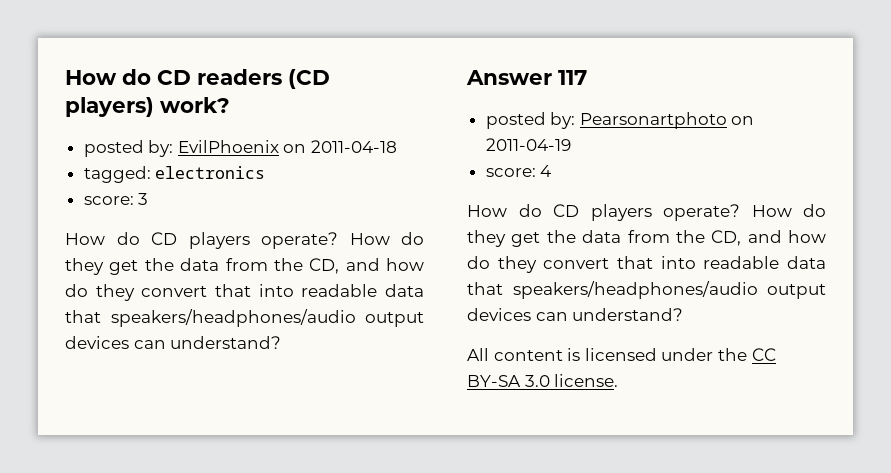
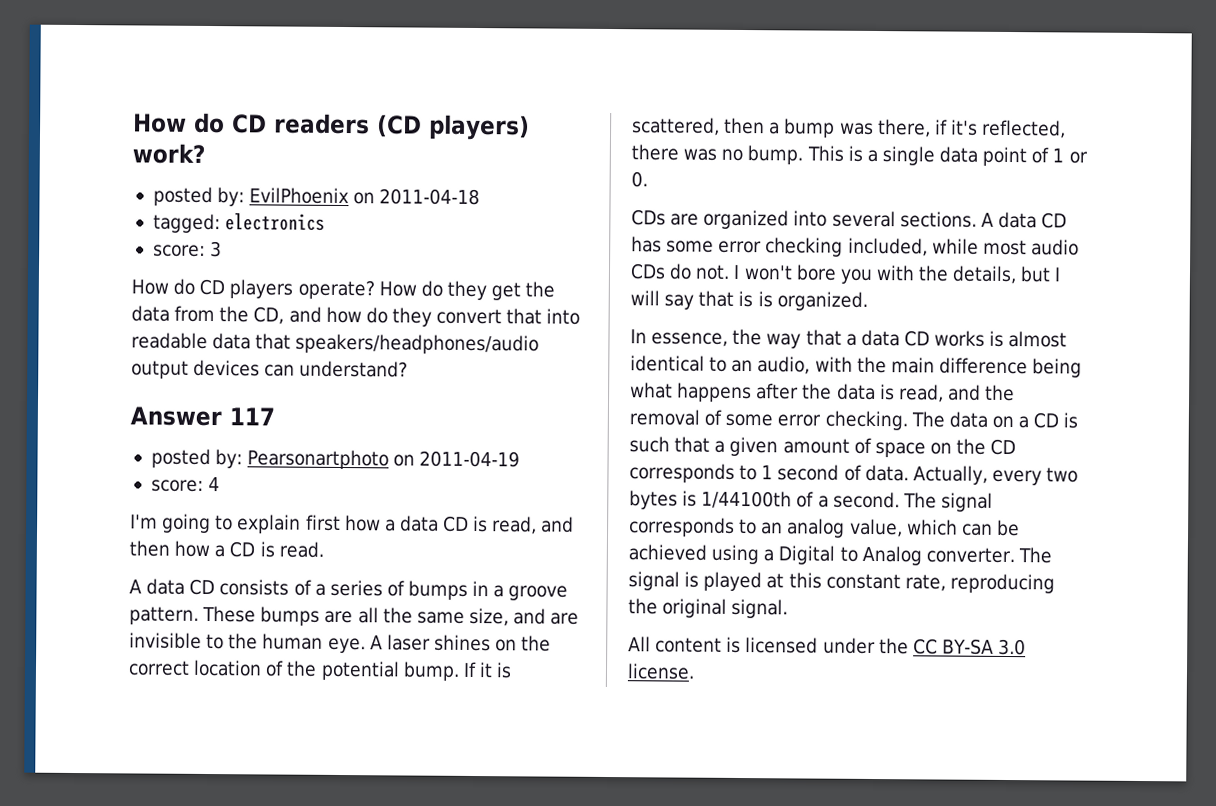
  score: 4
- How do CD players operate? How do they get the data from the CD, and how do they convert that into readable data that speakers/headphones/audio output devices can understand?
+ I'm going to explain first how a data CD is read, and then how a CD is read.
+ A data CD consists of a series of bumps in a groove pattern. These bumps are all the same size, and are invisible to the human eye. A laser shines on the correct location of the potential bump. If it is scattered, then a bump was there, if it's reflected, there was no bump. This is a single data point of 1 or 0.
+ CDs are organized into several sections. A data CD has some error checking included, while most audio CDs do not. I won't bore you with the details, but I will say that is is organized.
+ In essence, the way that a data CD works is almost identical to an audio, with the main difference being what happens after the data is read, and the removal of some error checking. The data on a CD is such that a given amount of space on the CD corresponds to 1 second of data. Actually, every two bytes is 1/44100th of a second. The signal corresponds to an analog value, which can be achieved using a Digital to Analog converter. The signal is played at this constant rate, reproducing the original signal.

